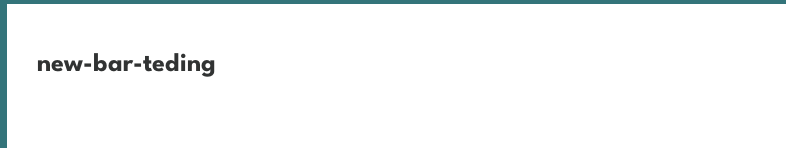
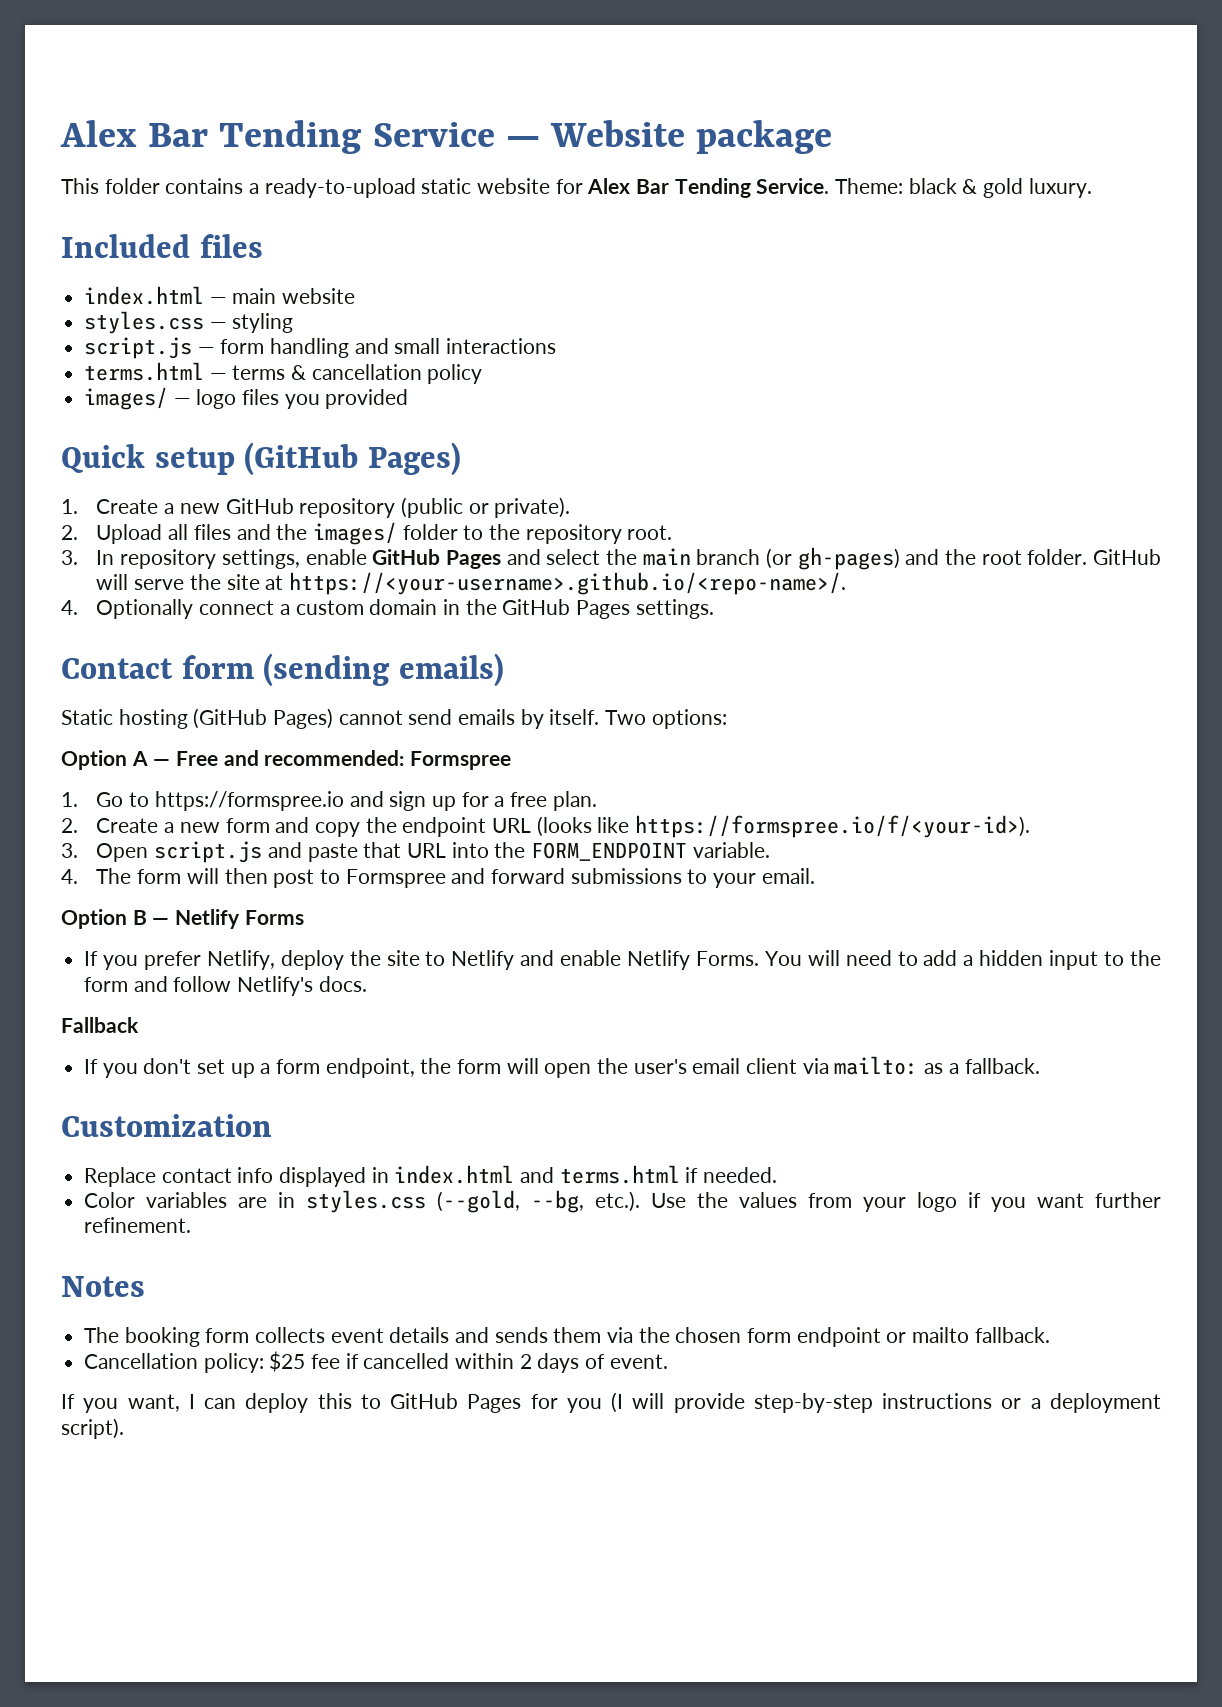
- new-bar-teding
+ Alex Bar Tending Service — Website package
+ This folder contains a ready-to-upload static website for Alex Bar Tending Service. Theme: black & gold luxury.
+ Included files
+ index.html — main website
+ styles.css — styling
+ script.js — form handling and small interactions
+ terms.html — terms & cancellation policy
+ images/ — logo files you provided
+ Quick setup (GitHub Pages)
+ 1. Create a new GitHub repository (public or private).
+ 2. Upload all files and the images/ folder to the repository root.
+ 3. In repository settings, enable GitHub Pages and select the main branch (or gh-pages) and the root folder. GitHub will serve the site at https://<your-username>.github.io/<repo-name>/.
+ 4. Optionally connect a custom domain in the GitHub Pages settings.
+ Contact form (sending emails)
+ Static hosting (GitHub Pages) cannot send emails by itself. Two options:
+ Option A — Free and recommended: Formspree
+ 1. Go to https://formspree.io and sign up for a free plan.
+ 2. Create a new form and copy the endpoint URL (looks like https://formspree.io/f/<your-id>).
+ 3. Open script.js and paste that URL into the FORM_ENDPOINT variable.
+ 4. The form will then post to Formspree and forward submissions to your email.
+ Option B — Netlify Forms
+ If you prefer Netlify, deploy the site to Netlify and enable Netlify Forms. You will need to add a hidden input to the form and follow Netlify's docs.
+ Fallback
+ If you don't set up a form endpoint, the form will open the user's email client via mailto: as a fallback.
+ Customization
+ Replace contact info displayed in index.html and terms.html if needed.
+ Color variables are in styles.css (--gold, --bg, etc.). Use the values from your logo if you want further refinement.
+ Notes
+ The booking form collects event details and sends them via the chosen form endpoint or mailto fallback.
+ Cancellation policy: $25 fee if cancelled within 2 days of event.
+ If you want, I can deploy this to GitHub Pages for you (I will provide step-by-step instructions or a deployment script).

